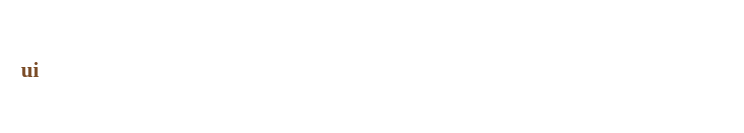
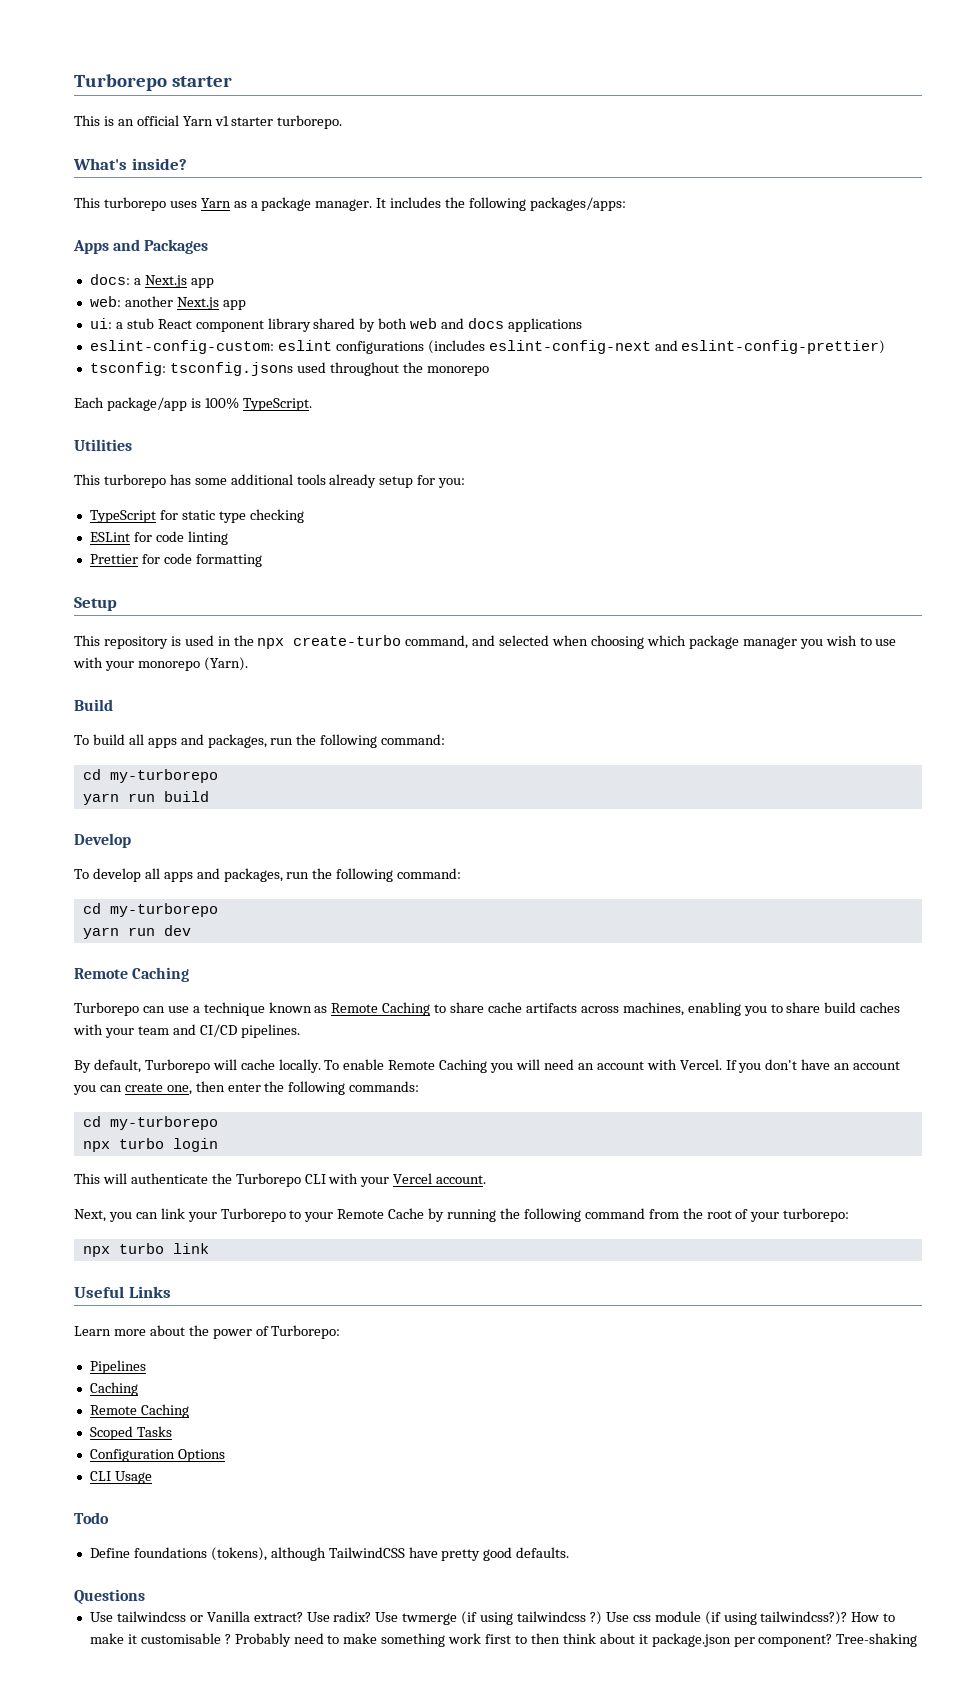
- ui
+ Turborepo starter
+ This is an official Yarn v1 starter turborepo.
+ What's inside?
+ This turborepo uses Yarn as a package manager. It includes the following packages/apps:
+ Apps and Packages
+ docs: a Next.js app
+ web: another Next.js app
+ ui: a stub React component library shared by both web and docs applications
+ eslint-config-custom: eslint configurations (includes eslint-config-next and eslint-config-prettier)
+ tsconfig: tsconfig.jsons used throughout the monorepo
+ Each package/app is 100% TypeScript.
+ Utilities
+ This turborepo has some additional tools already setup for you:
+ TypeScript for static type checking
+ ESLint for code linting
+ Prettier for code formatting
+ Setup
+ This repository is used in the npx create-turbo command, and selected when choosing which package manager you wish to use with your monorepo (Yarn).
+ Build
+ To build all apps and packages, run the following command:
+ cd my-turborepo
+ yarn run build
+ Develop
+ To develop all apps and packages, run the following command:
+ cd my-turborepo
+ yarn run dev
+ Remote Caching
+ Turborepo can use a technique known as Remote Caching to share cache artifacts across machines, enabling you to share build caches with your team and CI/CD pipelines.
+ By default, Turborepo will cache locally. To enable Remote Caching you will need an account with Vercel. If you don't have an account you can create one, then enter the following commands:
+ cd my-turborepo
+ npx turbo login
+ This will authenticate the Turborepo CLI with your Vercel account.
+ Next, you can link your Turborepo to your Remote Cache by running the following command from the root of your turborepo:
+ npx turbo link
+ Useful Links
+ Learn more about the power of Turborepo:
+ Pipelines
+ Caching
+ Remote Caching
+ Scoped Tasks
+ Configuration Options
+ CLI Usage
+ Todo
+ Define foundations (tokens), although TailwindCSS have pretty good defaults.
+ Questions
+ Use tailwindcss or Vanilla extract? Use radix? Use twmerge (if using tailwindcss ?) Use css module (if using tailwindcss?)? How to make it customisable ? Probably need to make something work first to then think about it package.json per component? Tree-shaking

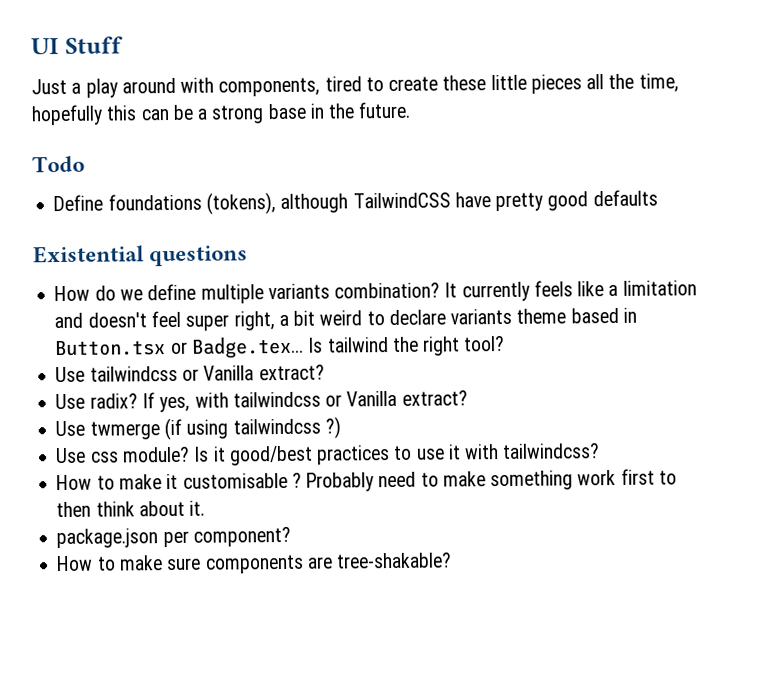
- Turborepo starter
- This is an official Yarn v1 starter turborepo.
- What's inside?
- This turborepo uses Yarn as a package manager. It includes the following packages/apps:
- Apps and Packages
- docs: a Next.js app
- web: another Next.js app
- ui: a stub React component library shared by both web and docs applications
- eslint-config-custom: eslint configurations (includes eslint-config-next and eslint-config-prettier)
- tsconfig: tsconfig.jsons used throughout the monorepo
- Each package/app is 100% TypeScript.
- Utilities
- This turborepo has some additional tools already setup for you:
- TypeScript for static type checking
- ESLint for code linting
- Prettier for code formatting
- Setup
- This repository is used in the npx create-turbo command, and selected when choosing which package manager you wish to use with your monorepo (Yarn).
- Build
- To build all apps and packages, run the following command:
- cd my-turborepo
- yarn run build
- Develop
- To develop all apps and packages, run the following command:
- cd my-turborepo
- yarn run dev
- Remote Caching
- Turborepo can use a technique known as Remote Caching to share cache artifacts across machines, enabling you to share build caches with your team and CI/CD pipelines.
- By default, Turborepo will cache locally. To enable Remote Caching you will need an account with Vercel. If you don't have an account you can create one, then enter the following commands:
- cd my-turborepo
- npx turbo login
- This will authenticate the Turborepo CLI with your Vercel account.
- Next, you can link your Turborepo to your Remote Cache by running the following command from the root of your turborepo:
- npx turbo link
- Useful Links
- Learn more about the power of Turborepo:
- Pipelines
- Caching
- Remote Caching
- Scoped Tasks
- Configuration Options
- CLI Usage
+ UI Stuff
+ Just a play around with components, tired to create these little pieces all the time, hopefully this can be a strong base in the future.
- Define foundations (tokens), although TailwindCSS have pretty good defaults.
- Questions
+ Define foundations (tokens), although TailwindCSS have pretty good defaults
+ Existential questions
+ How do we define multiple variants combination? It currently feels like a limitation and doesn't feel super right, a bit weird to declare variants theme based in Button.tsx or Badge.tex... Is tailwind the right tool?
- Use tailwindcss or Vanilla extract? Use radix? Use twmerge (if using tailwindcss ?) Use css module (if using tailwindcss?)? How to make it customisable ?
+ Use tailwindcss or Vanilla extract?
+ Use radix? If yes, with tailwindcss or Vanilla extract?
+ Use twmerge (if using tailwindcss ?)
+ Use css module? Is it good/best practices to use it with tailwindcss?
+ How to make it customisable ?
- Probably need to make something work first to then think about it package.json per component? Tree-shaking
+ Probably need to make something work first to then think about it.
+ package.json per component?
+ How to make sure components are tree-shakable?

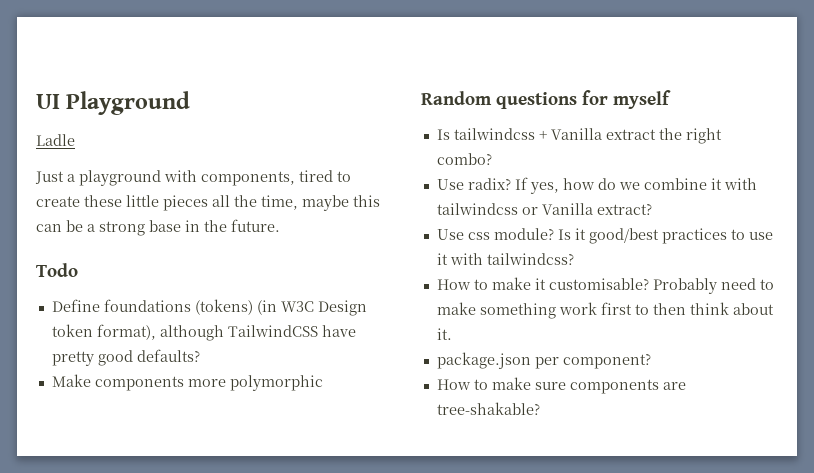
- UI Stuff
+ UI Playground
+ Ladle
- Just a play around with components, tired to create these little pieces all the time, hopefully this can be a strong base in the future.
+ Just a playground with components, tired to create these little pieces all the time, maybe this can be a strong base in the future.
- Define foundations (tokens), although TailwindCSS have pretty good defaults
- Existential questions
- How do we define multiple variants combination? It currently feels like a limitation and doesn't feel super right, a bit weird to declare variants theme based in Button.tsx or Badge.tex... Is tailwind the right tool?
- Use tailwindcss or Vanilla extract?
+ Define foundations (tokens) (in W3C Design token format), although TailwindCSS have pretty good defaults?
+ Make components more polymorphic
+ Random questions for myself
+ Is tailwindcss + Vanilla extract the right combo?
- If yes, with tailwindcss or Vanilla extract?
+ If yes, how do we combine it with tailwindcss or Vanilla extract?
- Use twmerge (if using tailwindcss ?)
- How to make it customisable ?
+ How to make it customisable?

